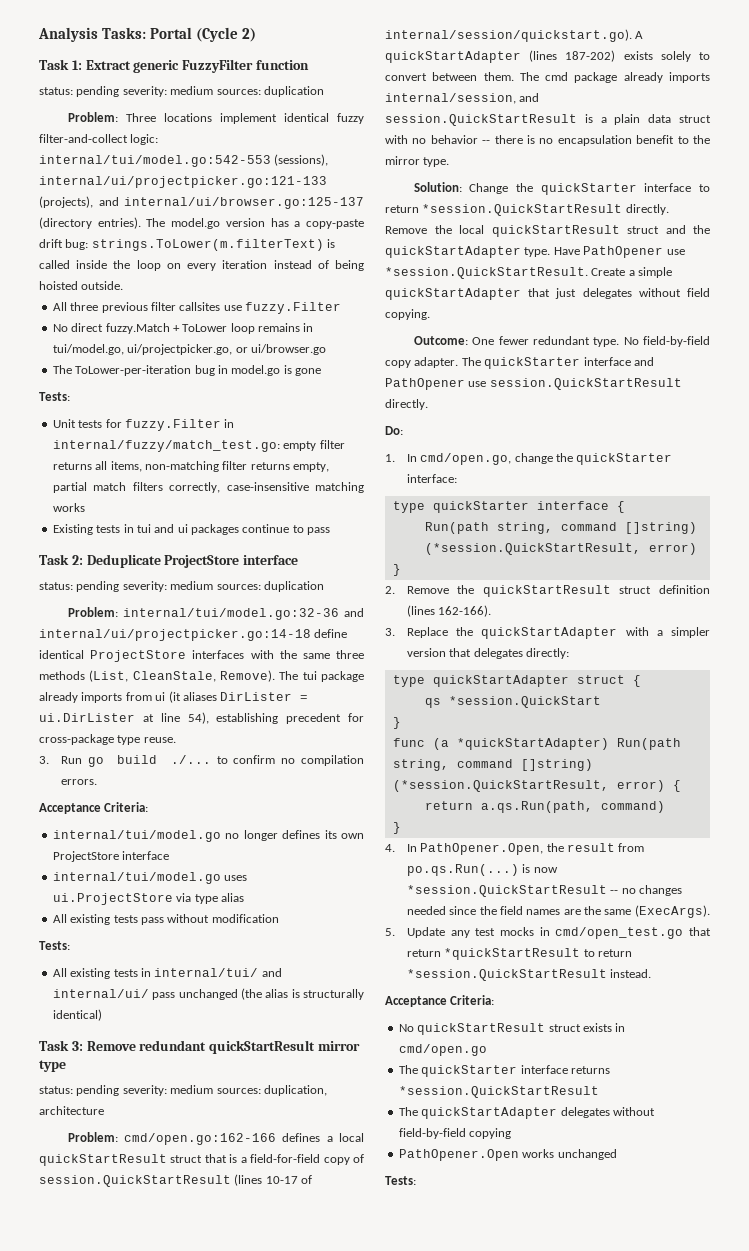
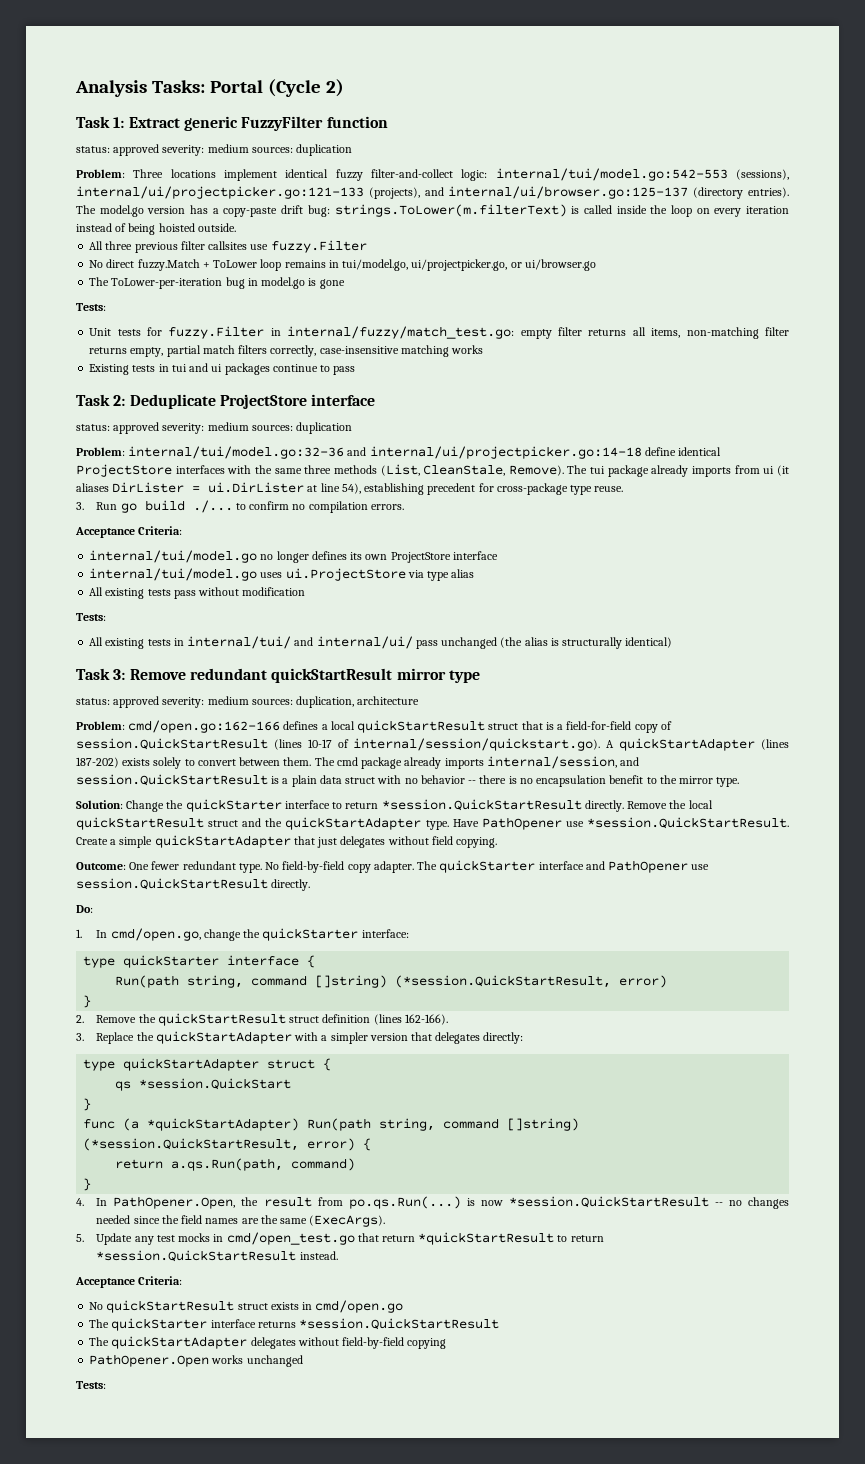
  Task 1: Extract generic FuzzyFilter function
- status: pending severity: medium sources: duplication
+ status: approved severity: medium sources: duplication
  Task 2: Deduplicate ProjectStore interface
- status: pending severity: medium sources: duplication
+ status: approved severity: medium sources: duplication
- status: pending severity: medium sources: duplication, architecture
+ status: approved severity: medium sources: duplication, architecture

